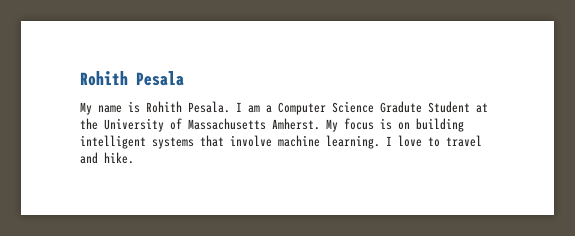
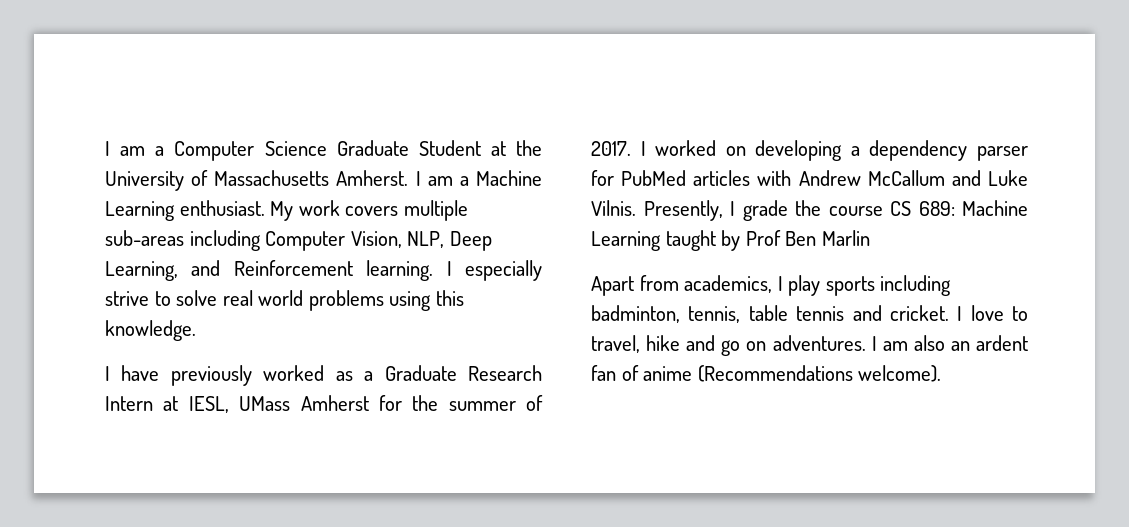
- Rohith Pesala
- My name is Rohith Pesala. I am a Computer Science Gradute Student at the University of Massachusetts Amherst.
+ I am a Computer Science Graduate Student at the University of Massachusetts Amherst.
- My focus is on building intelligent systems that involve machine learning. I love to travel and hike.
+ I am a Machine Learning enthusiast. My work covers multiple sub-areas including Computer Vision, NLP, Deep Learning, and Reinforcement learning. I especially strive to solve real world problems using this knowledge.
+ I have previously worked as a Graduate Research Intern at IESL, UMass Amherst for the summer of 2017. I worked on developing a dependency parser for PubMed articles with Andrew McCallum and Luke Vilnis. Presently, I grade the course CS 689: Machine Learning taught by Prof Ben Marlin
+ Apart from academics, I play sports including badminton, tennis, table tennis and cricket. I love to travel, hike and go on adventures. I am also an ardent fan of anime (Recommendations welcome).

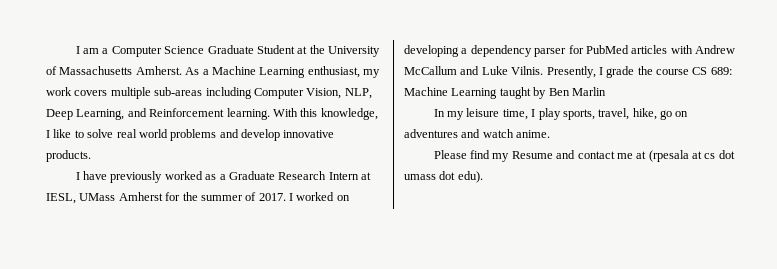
- I am a Machine Learning enthusiast. My work covers multiple sub-areas including Computer Vision, NLP, Deep Learning, and Reinforcement learning.
+ As a Machine Learning enthusiast, my work covers multiple sub-areas including Computer Vision, NLP, Deep Learning, and Reinforcement learning.
- I especially strive to solve real world problems using this knowledge.
+ With this knowledge, I like to solve real world problems and develop innovative products.
- Presently, I grade the course CS 689: Machine Learning taught by Prof Ben Marlin
+ Presently, I grade the course CS 689: Machine Learning taught by Ben Marlin
- Apart from academics, I play sports including badminton, tennis, table tennis and cricket. I love to travel, hike and go on adventures. I am also an ardent fan of anime (Recommendations welcome).
+ In my leisure time, I play sports, travel, hike, go on adventures and watch anime.
+ Please find my Resume and contact me at (rpesala at cs dot umass dot edu).

